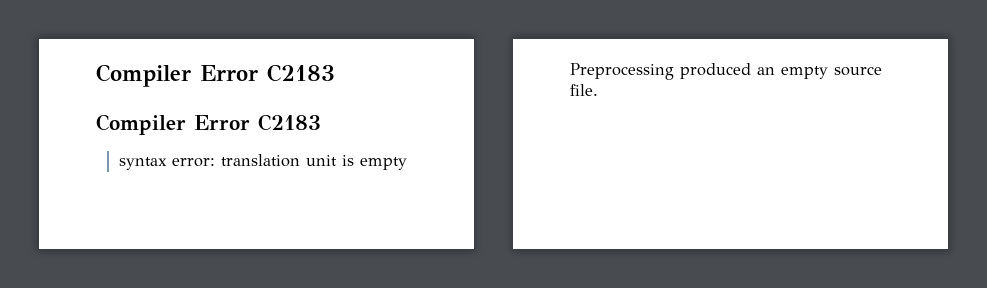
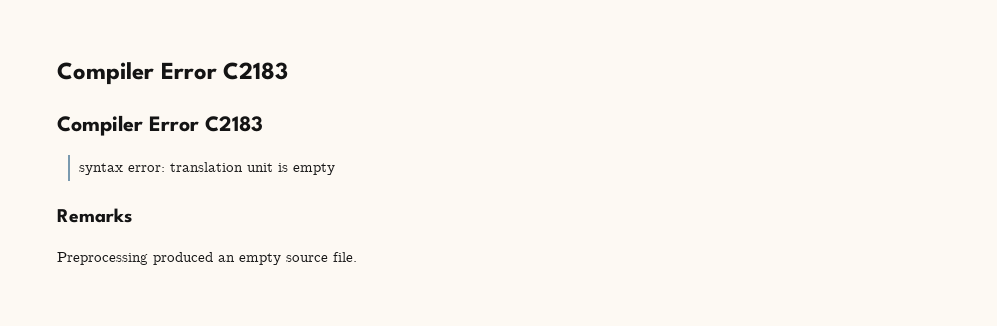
+ Remarks

